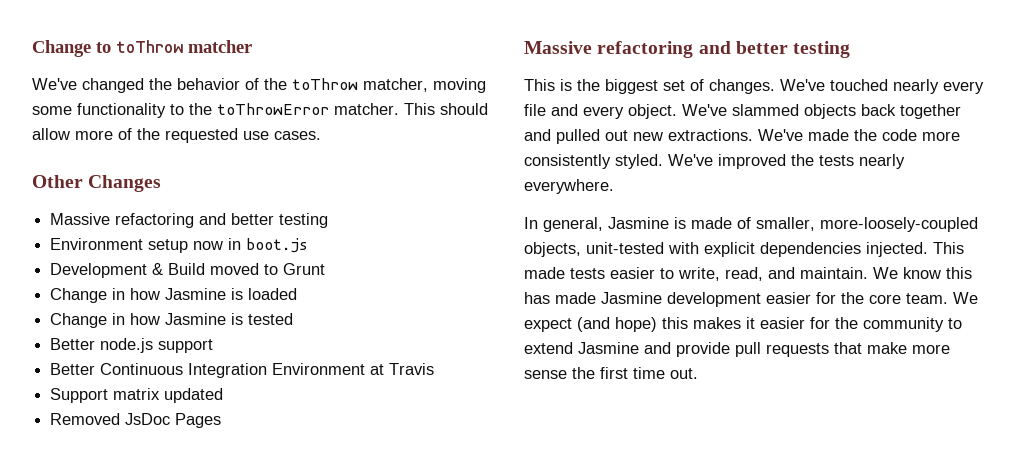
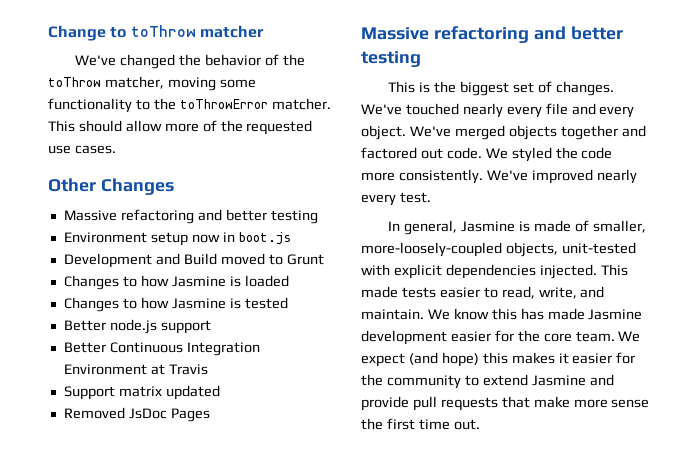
- Development & Build moved to Grunt
+ Development and Build moved to Grunt
- Change in how Jasmine is loaded
+ Changes to how Jasmine is loaded
- Change in how Jasmine is tested
+ Changes to how Jasmine is tested
- We've slammed objects back together and pulled out new extractions. We've made the code more consistently styled. We've improved the tests nearly everywhere.
+ We've merged objects together and factored out code. We styled the code more consistently. We've improved nearly every test.
- This made tests easier to write, read, and maintain.
+ This made tests easier to read, write, and maintain.

